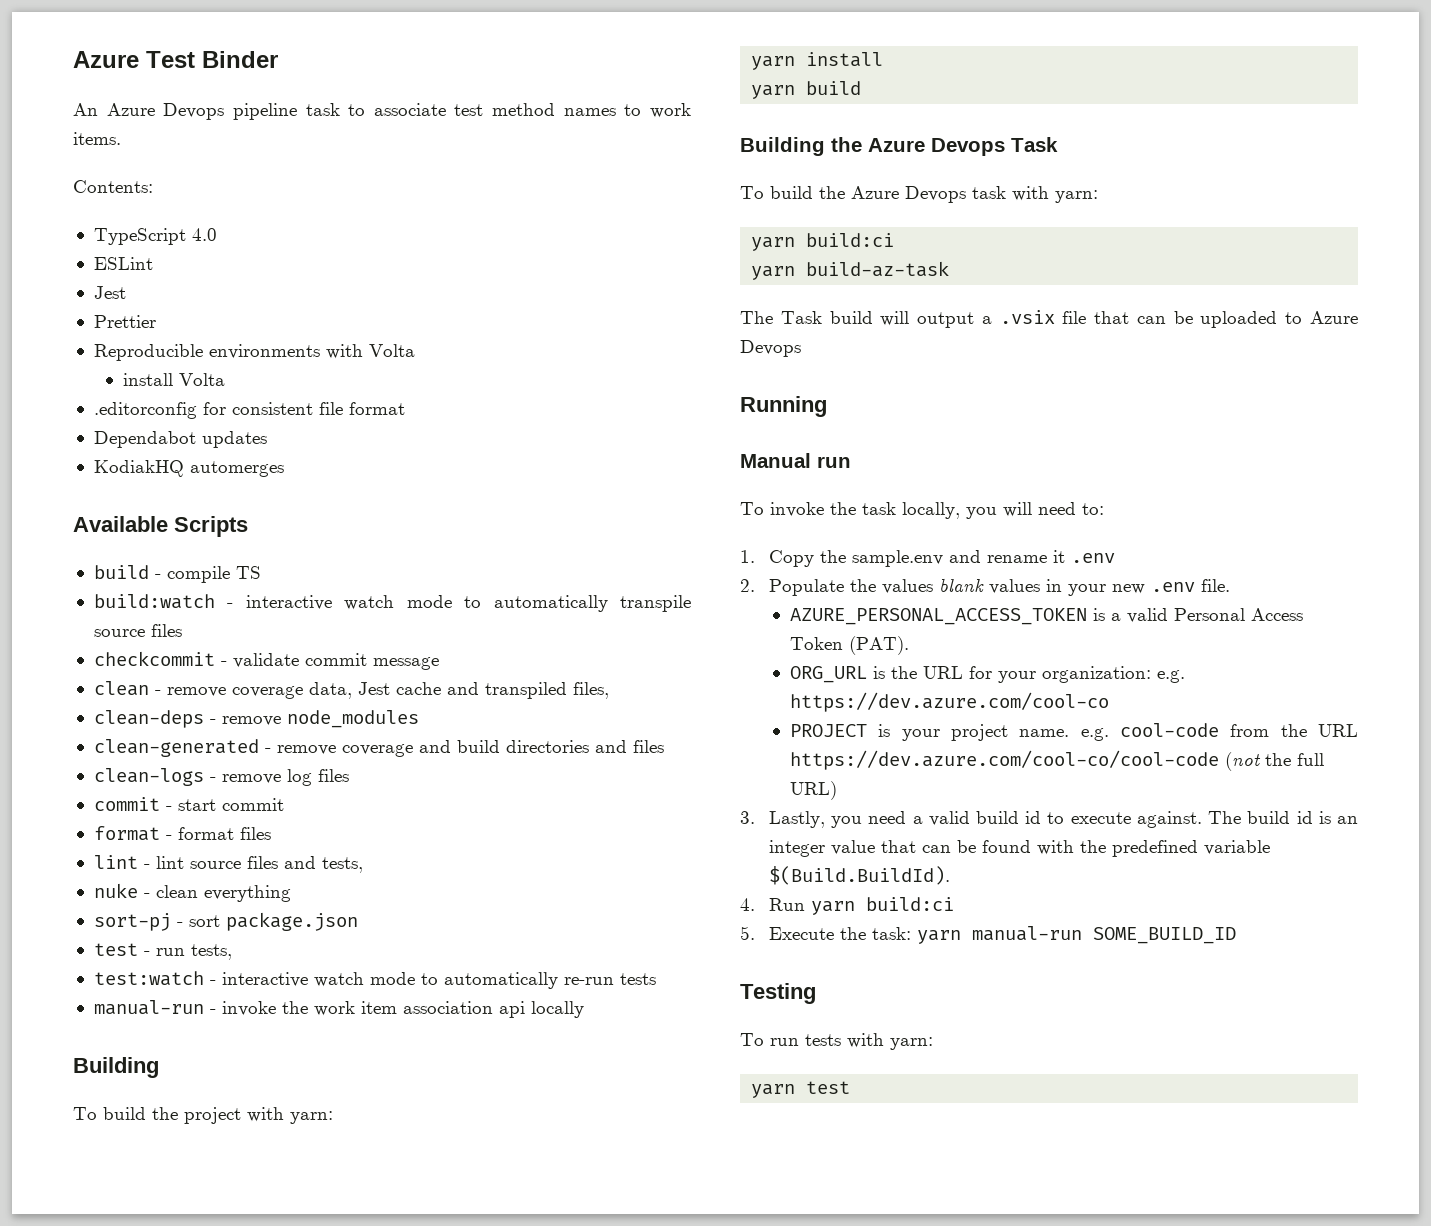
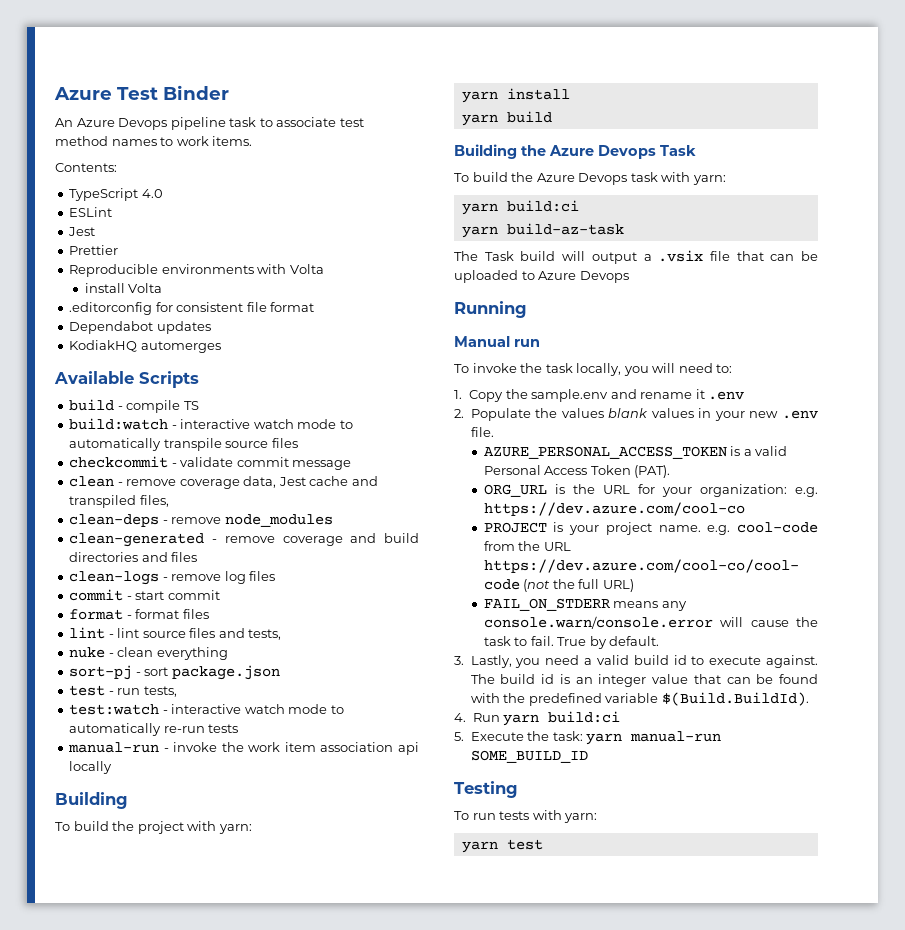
+ FAIL_ON_STDERR means any console.warn/console.error will cause the task to fail. True by default.

